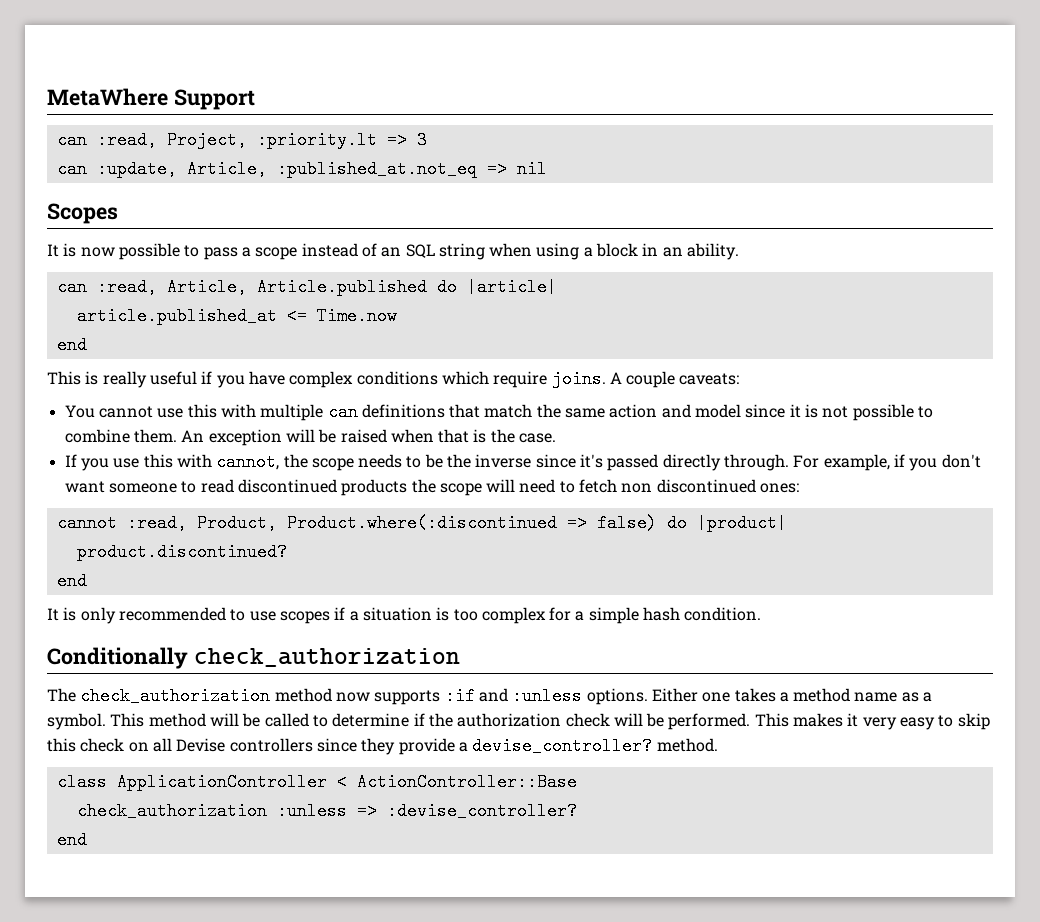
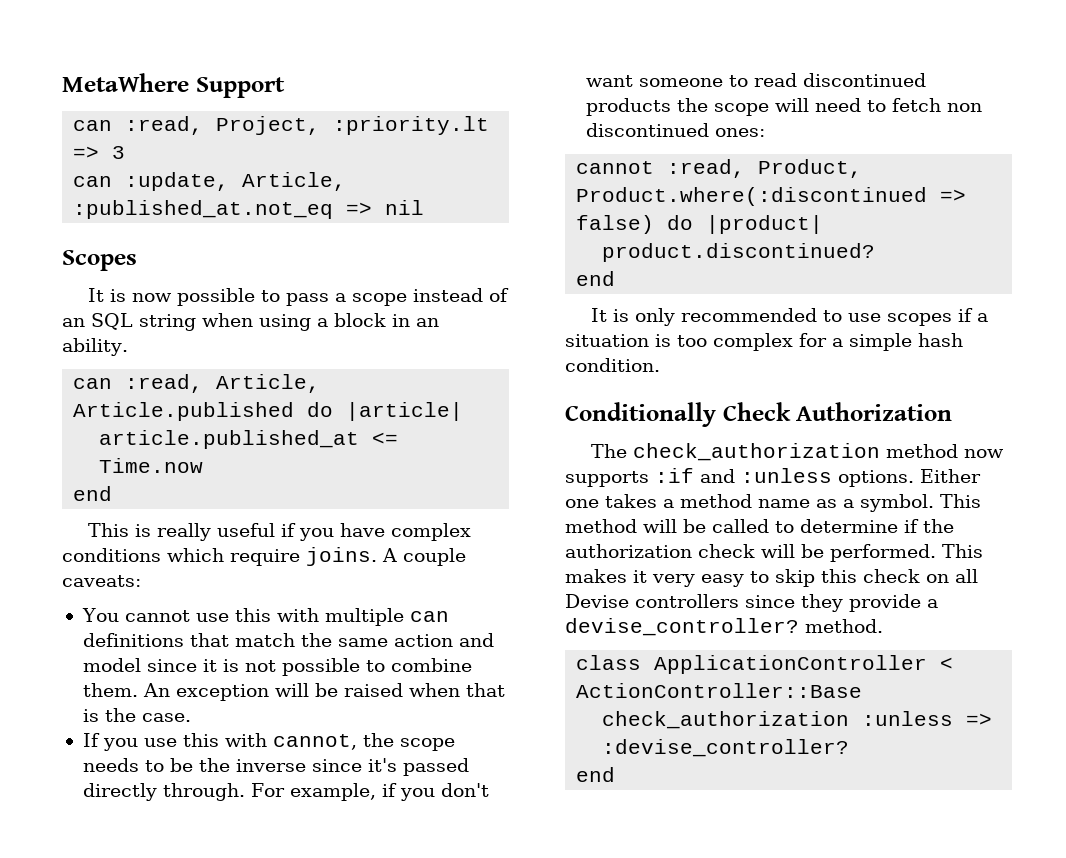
- Conditionally check_authorization
+ Conditionally Check Authorization

